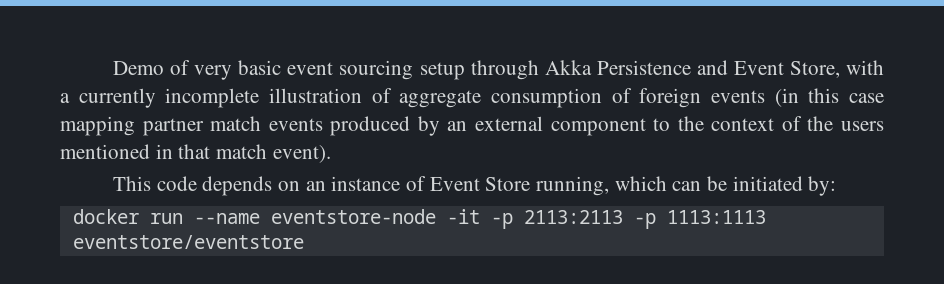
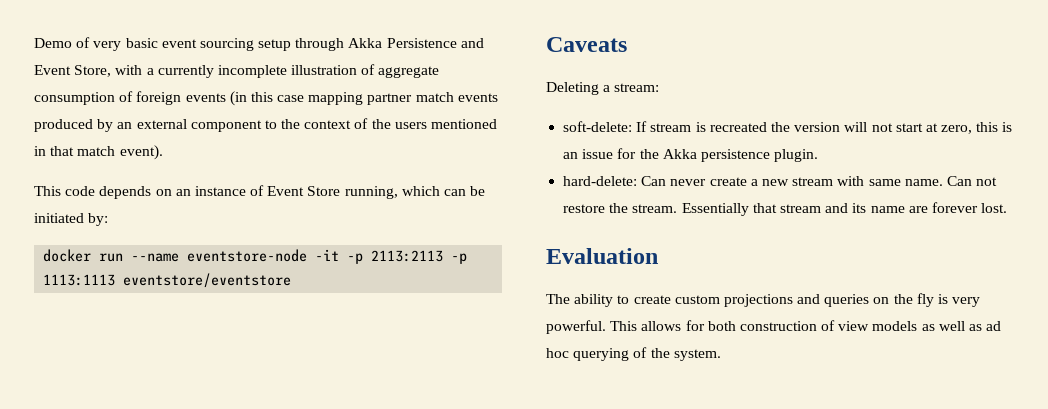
+ Caveats
+ Deleting a stream:
+ soft-delete: If stream is recreated the version will not start at zero, this is an issue for the Akka persistence plugin.
+ hard-delete: Can never create a new stream with same name. Can not restore the stream. Essentially that stream and its name are forever lost.
+ Evaluation
+ The ability to create custom projections and queries on the fly is very powerful. This allows for both construction of view models as well as ad hoc querying of the system.

